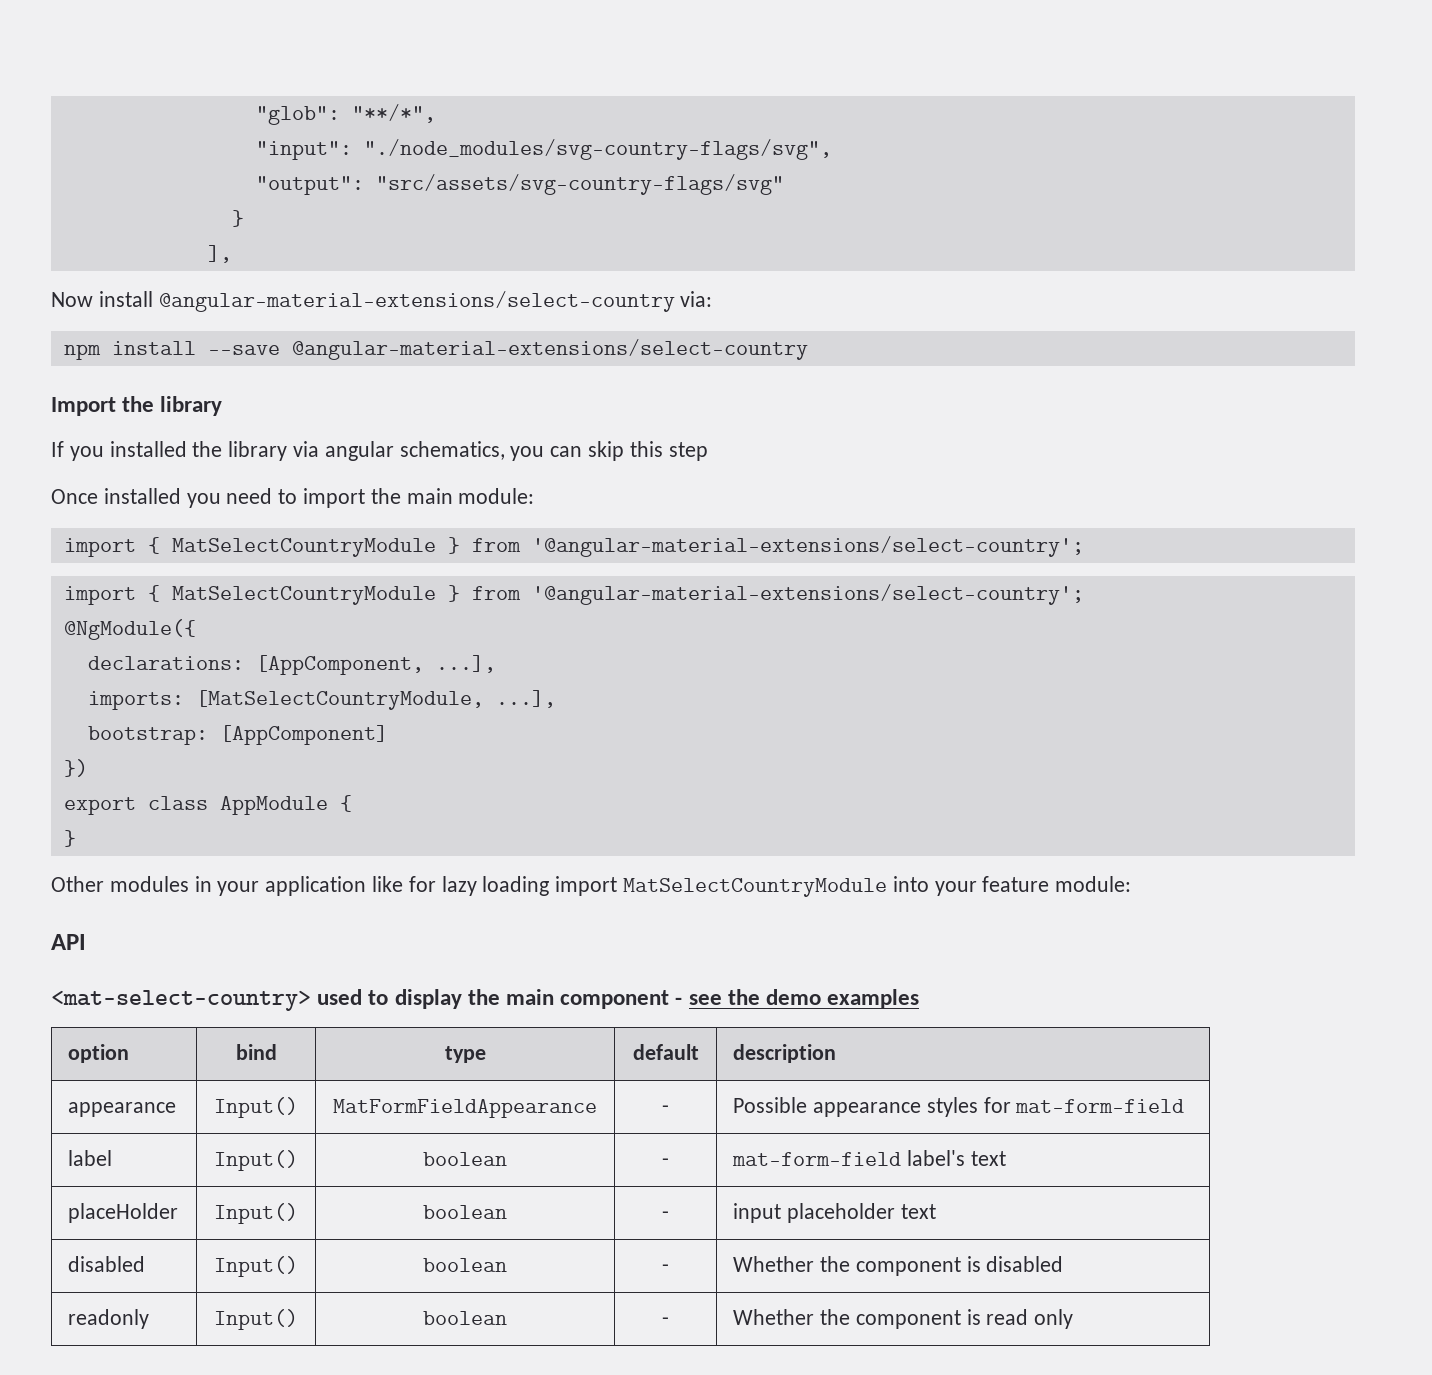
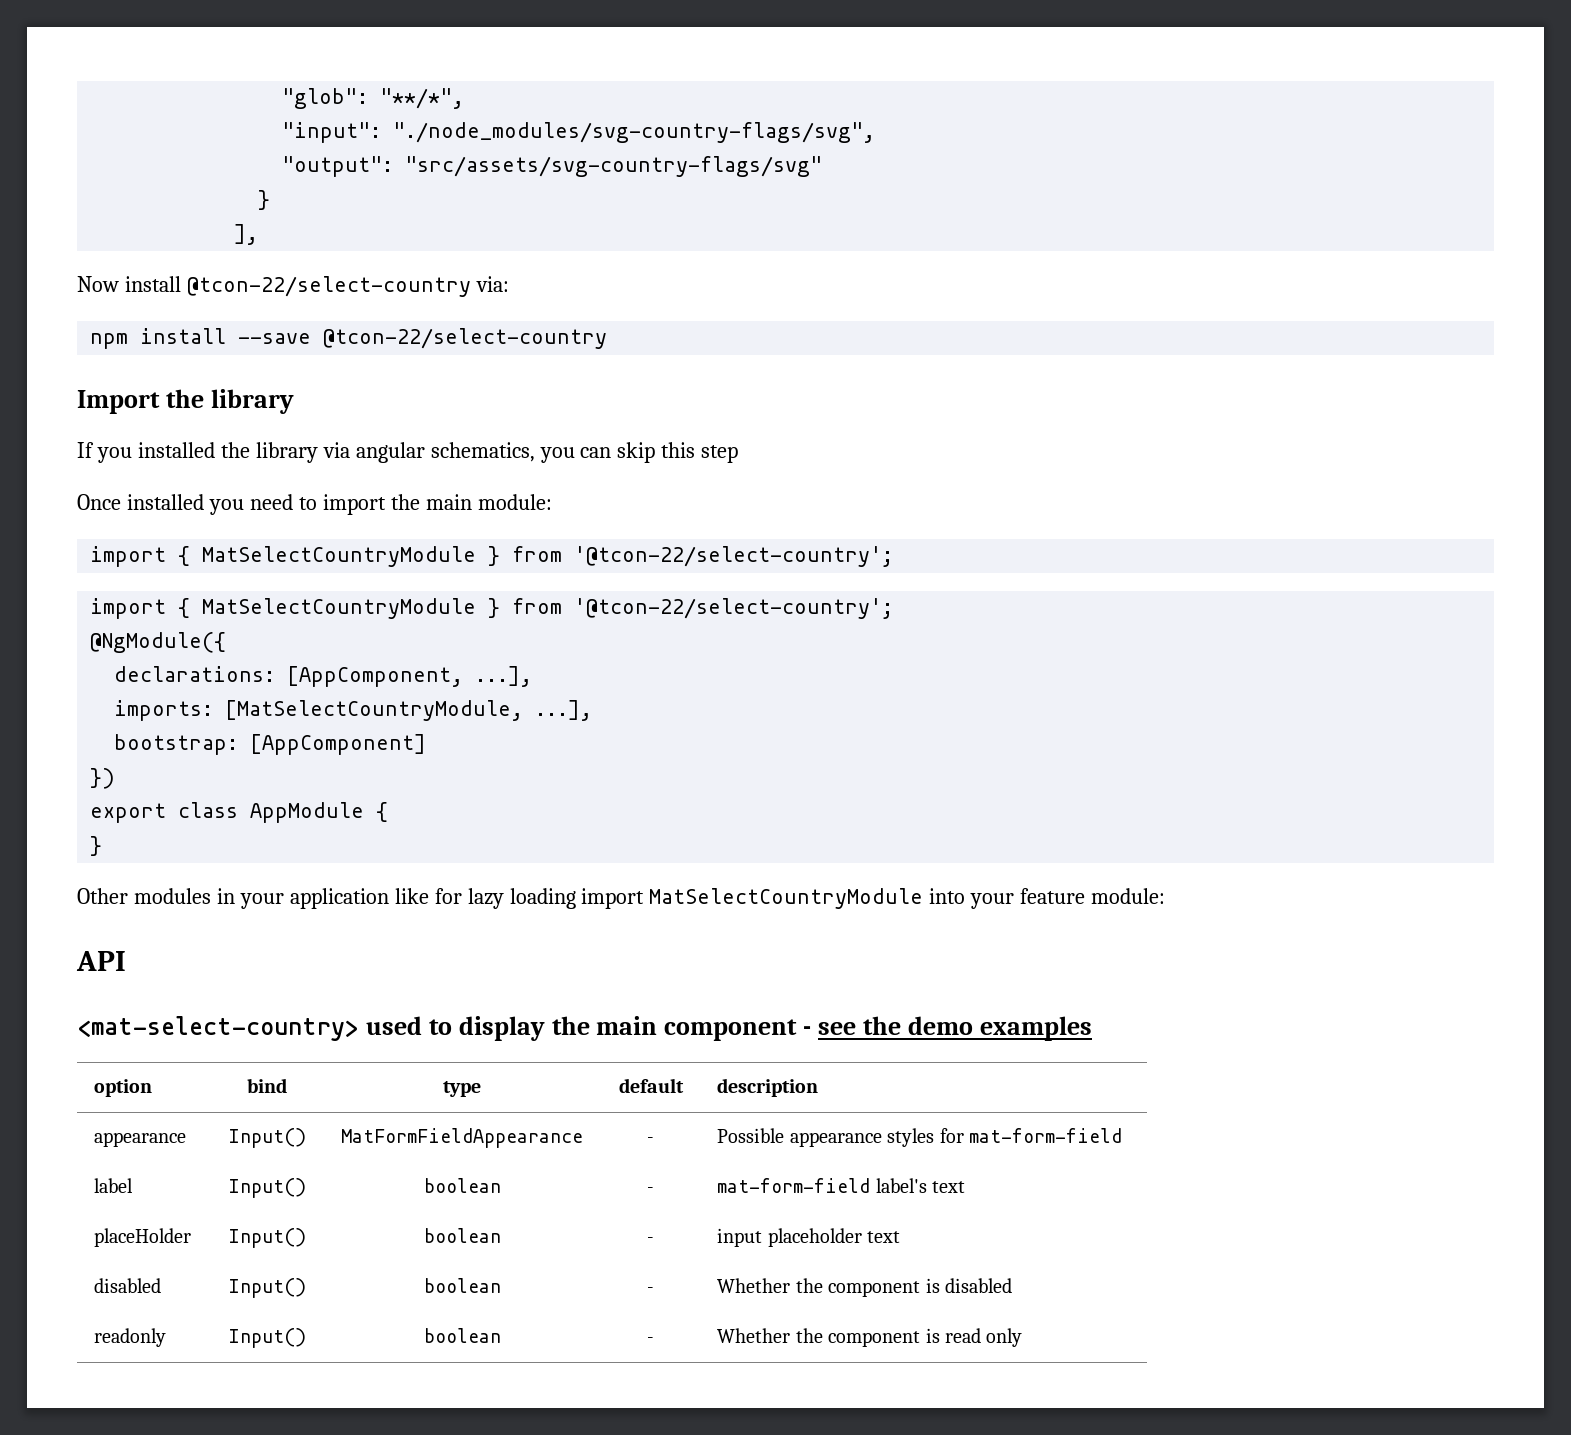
- Now install @angular-material-extensions/select-country via:
+ Now install @tcon-22/select-country via:
- npm install --save @angular-material-extensions/select-country
+ npm install --save @tcon-22/select-country
  Once installed you need to import the main module:
- import { MatSelectCountryModule } from '@angular-material-extensions/select-country';
- import { MatSelectCountryModule } from '@angular-material-extensions/select-country';
+ import { MatSelectCountryModule } from '@tcon-22/select-country';
+ import { MatSelectCountryModule } from '@tcon-22/select-country';

